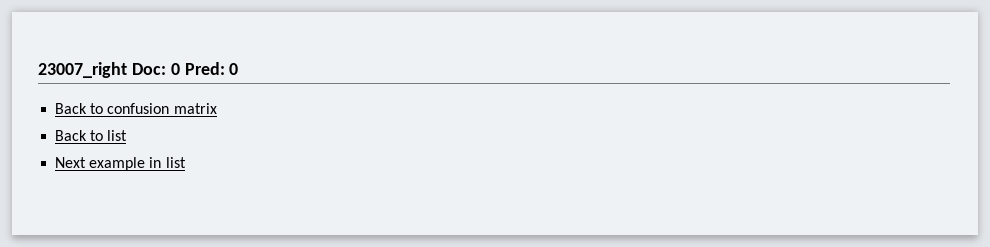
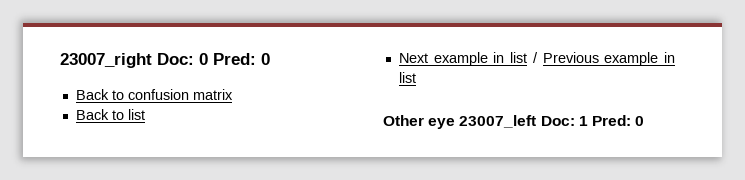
- Next example in list
+ Next example in list / Previous example in list
+ Other eye 23007_left Doc: 1 Pred: 0

